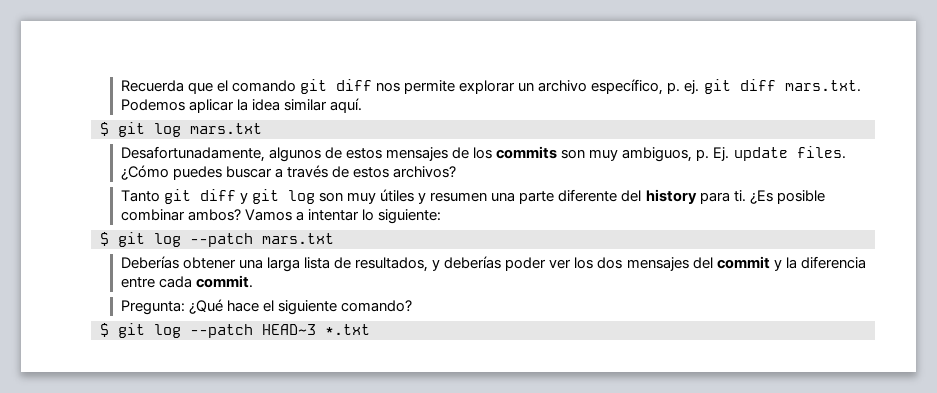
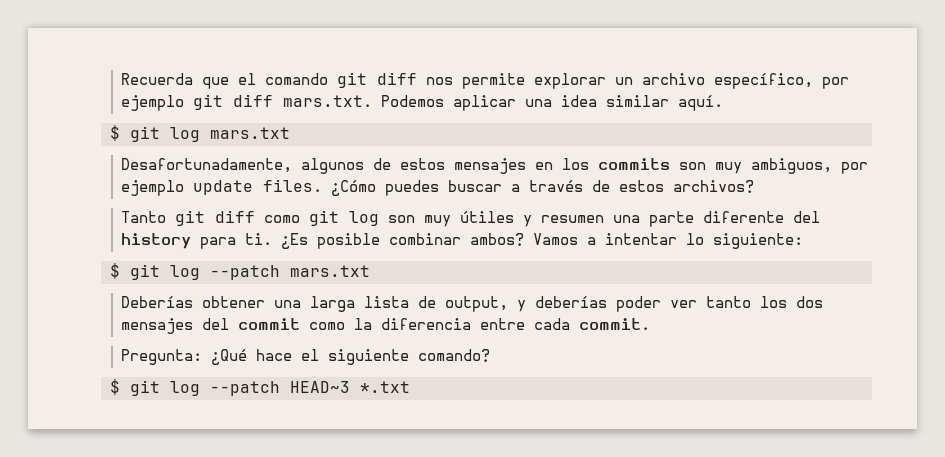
- Recuerda que el comando git diff nos permite explorar un archivo específico, p. ej. git diff mars.txt. Podemos aplicar la idea similar aquí.
+ Recuerda que el comando git diff nos permite explorar un archivo específico, por ejemplo git diff mars.txt. Podemos aplicar una idea similar aquí.
- Desafortunadamente, algunos de estos mensajes de los commits son muy ambiguos, p. Ej. update files.
+ Desafortunadamente, algunos de estos mensajes en los commits son muy ambiguos, por ejemplo update files.
- Tanto git diff y git log son muy útiles y resumen una parte diferente del history para ti.
+ Tanto git diff como git log son muy útiles y resumen una parte diferente del history para ti.
- Deberías obtener una larga lista de resultados, y deberías poder ver los dos mensajes del commit y la diferencia entre cada commit.
+ Deberías obtener una larga lista de output, y deberías poder ver tanto los dos mensajes del commit como la diferencia entre cada commit.

